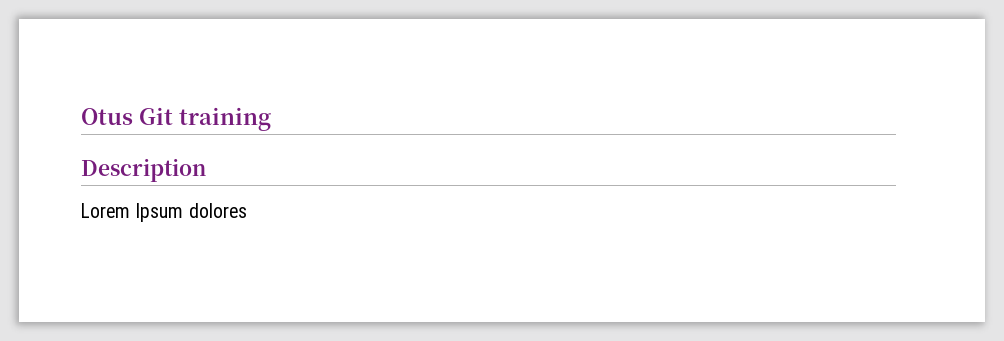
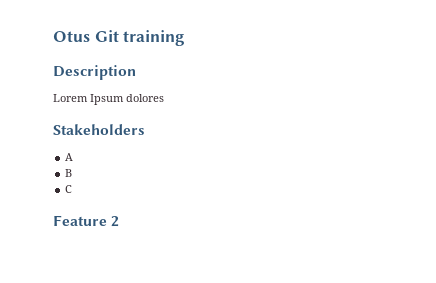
+ Stakeholders
+ A
+ B
+ C
+ Feature 2

